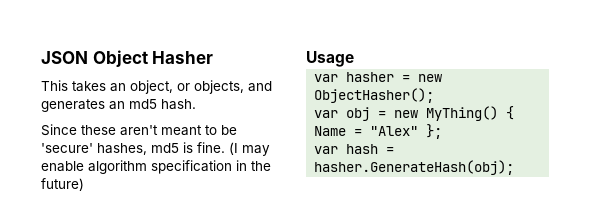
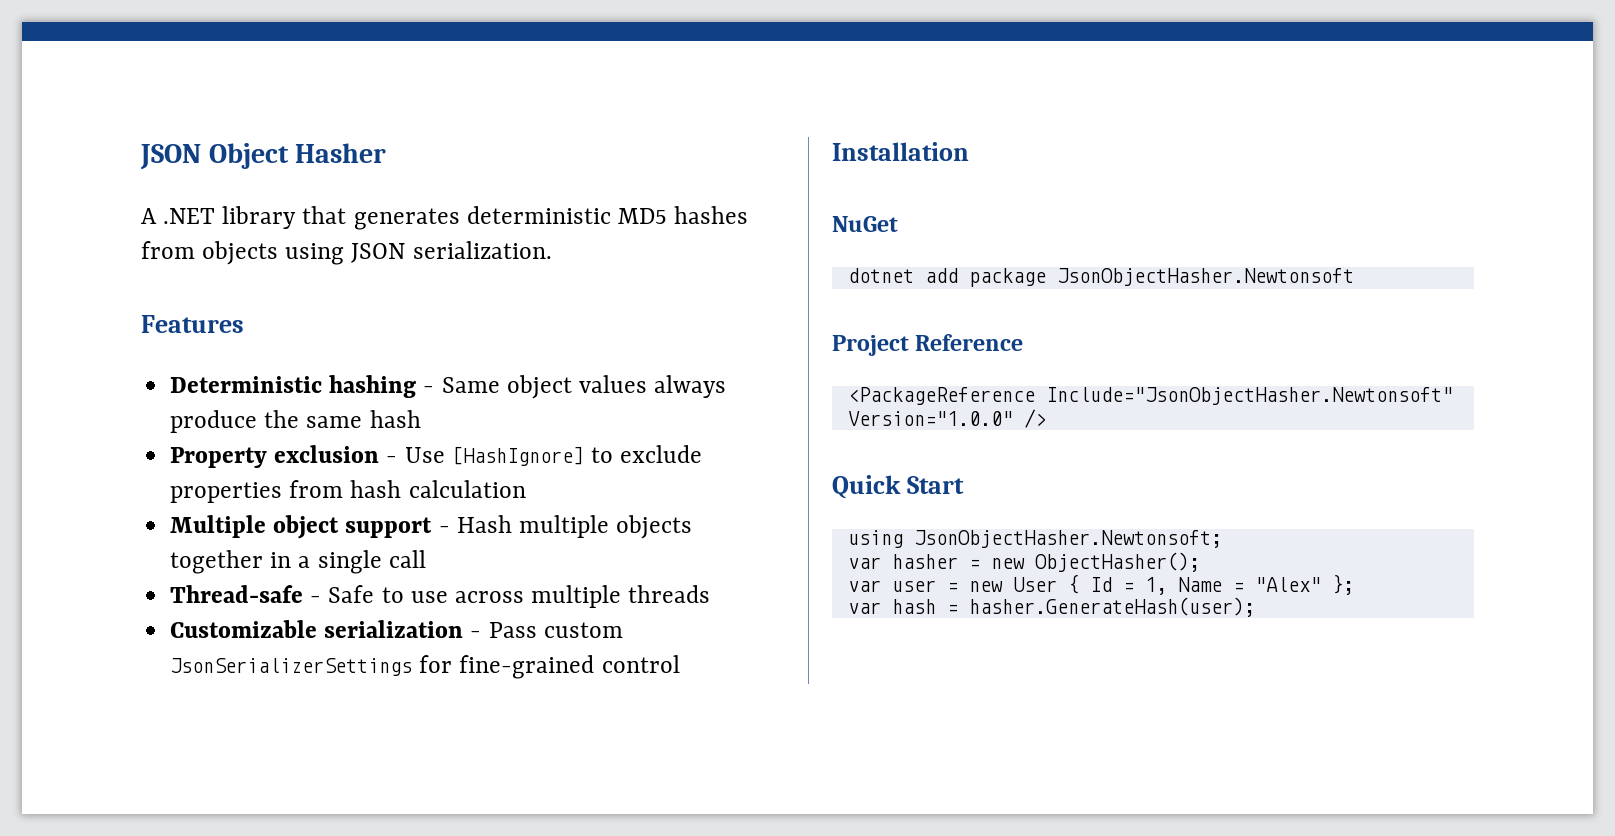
- This takes an object, or objects, and generates an md5 hash.
- Since these aren't meant to be 'secure' hashes, md5 is fine. (I may enable algorithm specification in the future)
- Usage
+ A .NET library that generates deterministic MD5 hashes from objects using JSON serialization.
+ Features
+ Deterministic hashing - Same object values always produce the same hash
+ Property exclusion - Use [HashIgnore] to exclude properties from hash calculation
+ Multiple object support - Hash multiple objects together in a single call
+ Thread-safe - Safe to use across multiple threads
+ Customizable serialization - Pass custom JsonSerializerSettings for fine-grained control
+ Installation
+ NuGet
+ dotnet add package JsonObjectHasher.Newtonsoft
+ Project Reference
+ <PackageReference Include="JsonObjectHasher.Newtonsoft" Version="1.0.0" />
+ Quick Start
+ using JsonObjectHasher.Newtonsoft;
- var obj = new MyThing() { Name = "Alex" };
+ var user = new User { Id = 1, Name = "Alex" };
- var hash = hasher.GenerateHash(obj);
+ var hash = hasher.GenerateHash(user);

